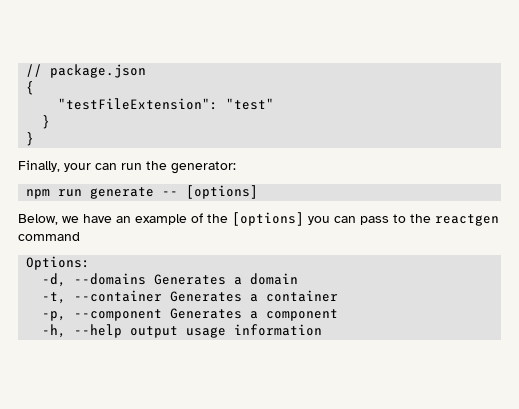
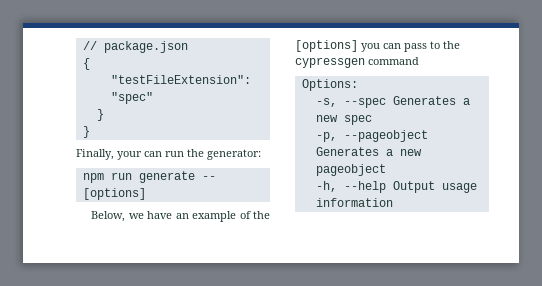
- "testFileExtension": "test"
+ "testFileExtension": "spec"
- Below, we have an example of the [options] you can pass to the reactgen command
+ Below, we have an example of the [options] you can pass to the cypressgen command
- -d, --domains Generates a domain
- -t, --container Generates a container
- -p, --component Generates a component
+ -s, --spec Generates a new spec
+ -p, --pageobject Generates a new pageobject
- -h, --help output usage information
+ -h, --help Output usage information

